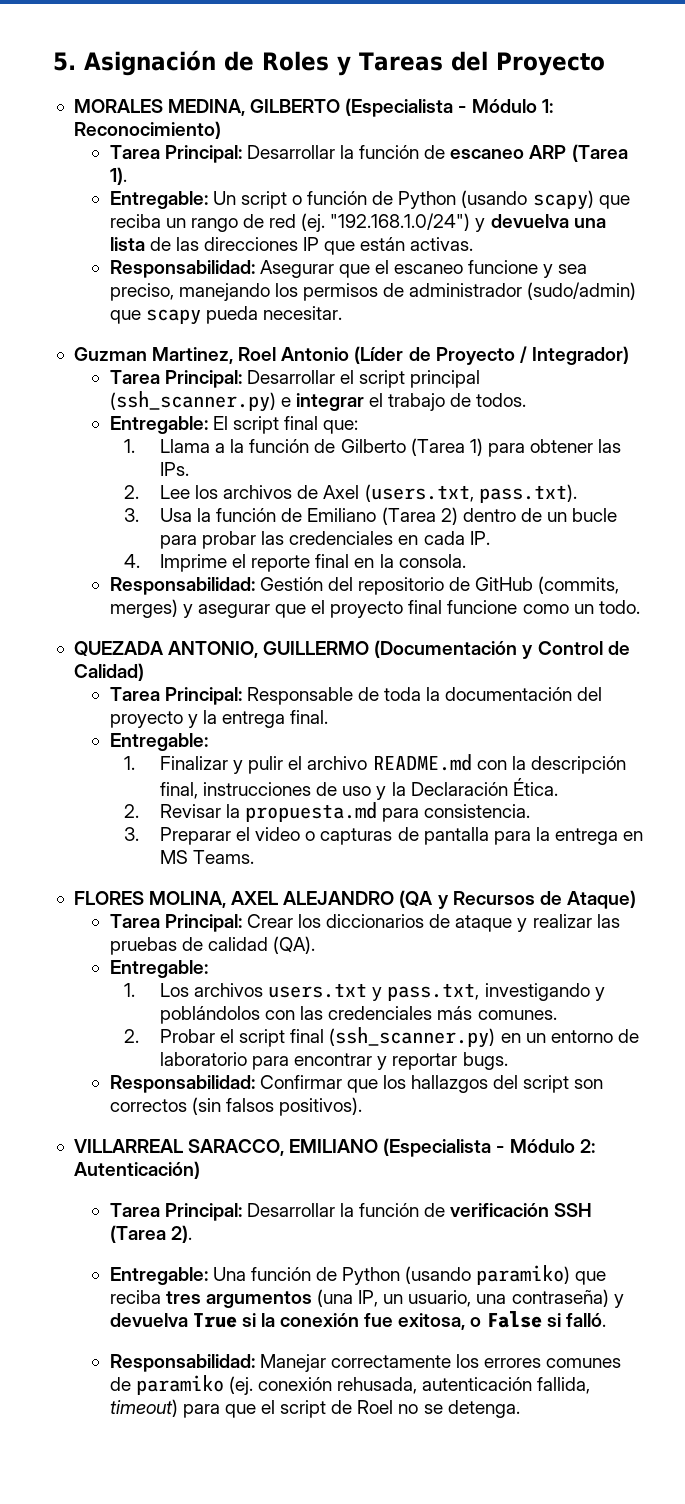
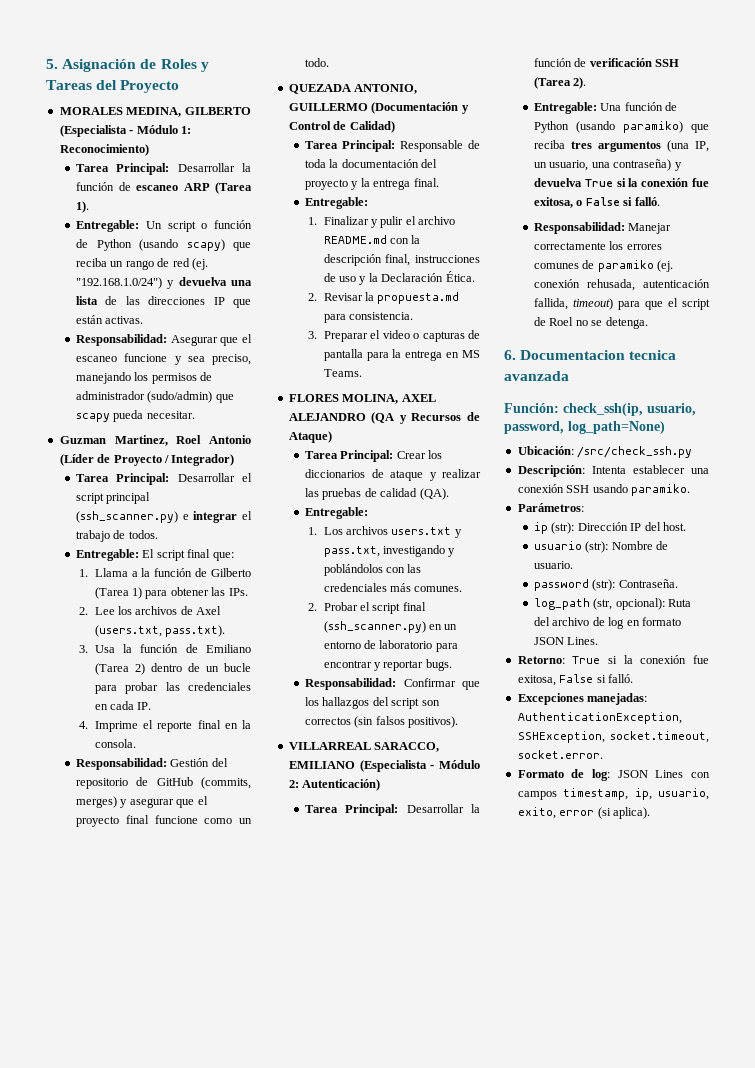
+ 6. Documentacion tecnica avanzada
+ Función: check_ssh(ip, usuario, password, log_path=None)
+ Ubicación: /src/check_ssh.py
+ Descripción: Intenta establecer una conexión SSH usando paramiko.
+ Parámetros:
+ ip (str): Dirección IP del host.
+ usuario (str): Nombre de usuario.
+ password (str): Contraseña.
+ log_path (str, opcional): Ruta del archivo de log en formato JSON Lines.
+ Retorno: True si la conexión fue exitosa, False si falló.
+ Excepciones manejadas: AuthenticationException, SSHException, socket.timeout, socket.error.
+ Formato de log: JSON Lines con campos timestamp, ip, usuario, exito, error (si aplica).

